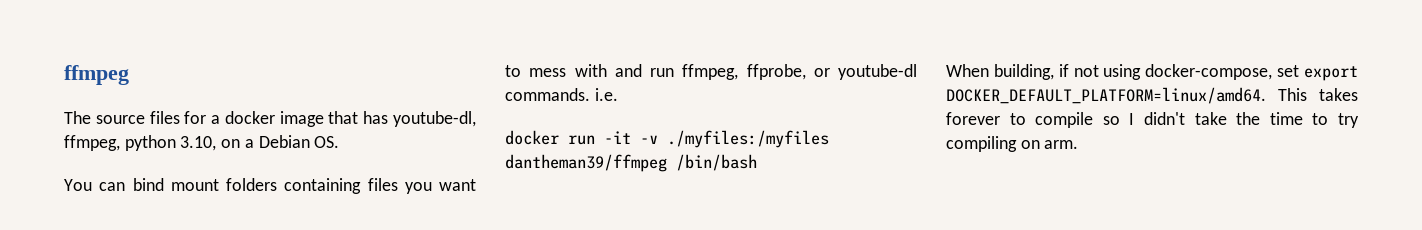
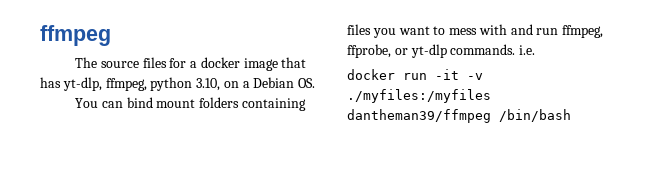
- The source files for a docker image that has youtube-dl, ffmpeg, python 3.10, on a Debian OS.
+ The source files for a docker image that has yt-dlp, ffmpeg, python 3.10, on a Debian OS.
- You can bind mount folders containing files you want to mess with and run ffmpeg, ffprobe, or youtube-dl commands. i.e.
+ You can bind mount folders containing files you want to mess with and run ffmpeg, ffprobe, or yt-dlp commands. i.e.
- When building, if not using docker-compose, set export DOCKER_DEFAULT_PLATFORM=linux/amd64. This takes forever to compile so I didn't take the time to try compiling on arm.

